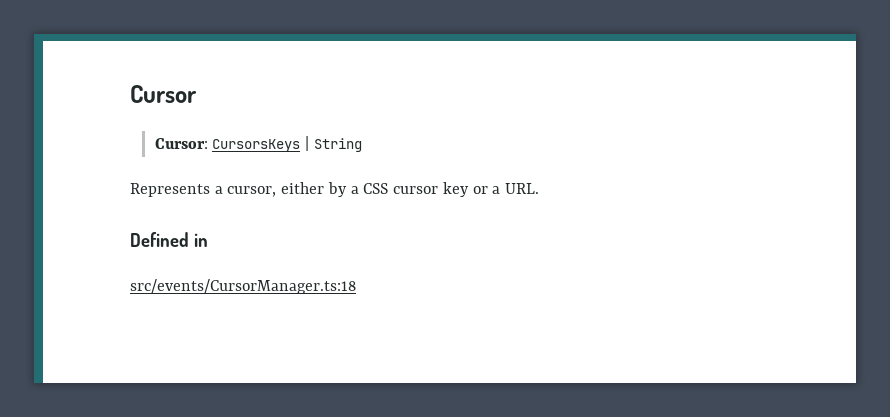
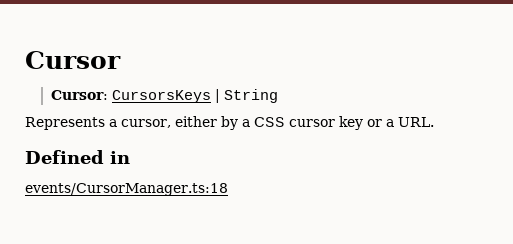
- src/events/CursorManager.ts:18
+ events/CursorManager.ts:18

